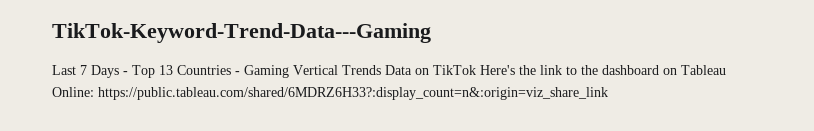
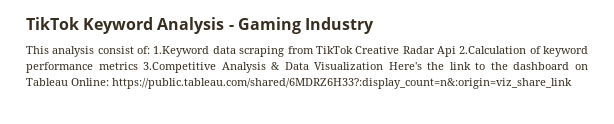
- TikTok-Keyword-Trend-Data---Gaming
- Last 7 Days - Top 13 Countries - Gaming Vertical Trends Data on TikTok Here's the link to the dashboard on Tableau Online: https://public.tableau.com/shared/6MDRZ6H33?:display_count=n&:origin=viz_share_link
+ TikTok Keyword Analysis - Gaming Industry
+ This analysis consist of: 1.Keyword data scraping from TikTok Creative Radar Api 2.Calculation of keyword performance metrics 3.Competitive Analysis & Data Visualization Here's the link to the dashboard on Tableau Online: https://public.tableau.com/shared/6MDRZ6H33?:display_count=n&:origin=viz_share_link

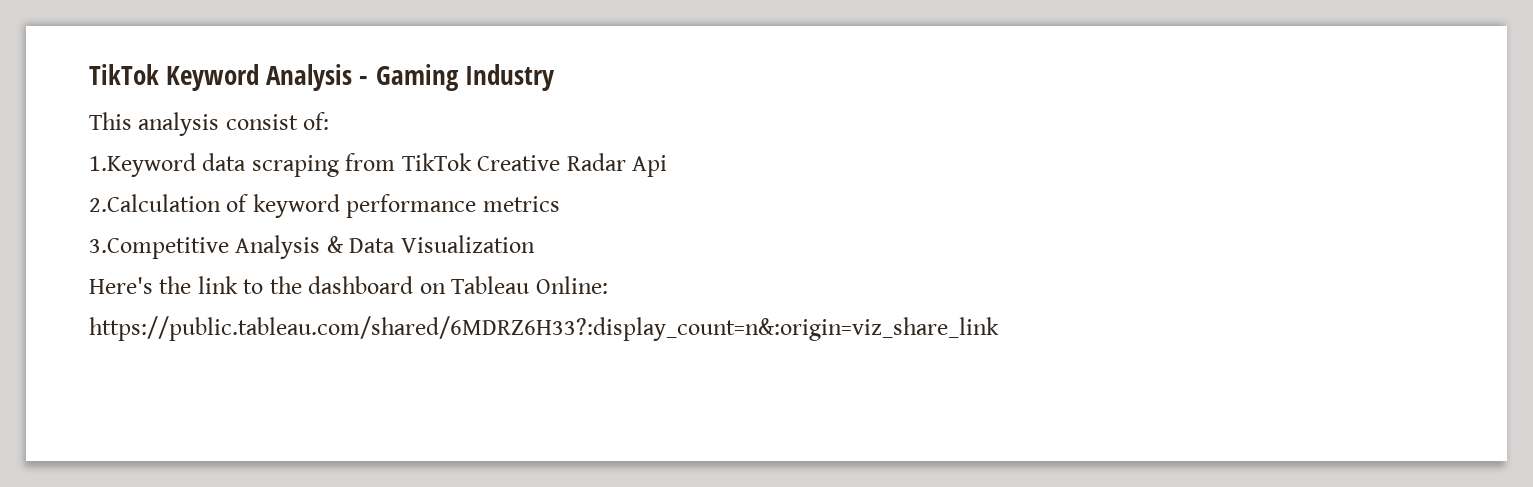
- This analysis consist of: 1.Keyword data scraping from TikTok Creative Radar Api 2.Calculation of keyword performance metrics 3.Competitive Analysis & Data Visualization Here's the link to the dashboard on Tableau Online: https://public.tableau.com/shared/6MDRZ6H33?:display_count=n&:origin=viz_share_link
+ This analysis consist of:
+ 1.Keyword data scraping from TikTok Creative Radar Api
+ 2.Calculation of keyword performance metrics
+ 3.Competitive Analysis & Data Visualization
+ Here's the link to the dashboard on Tableau Online: https://public.tableau.com/shared/6MDRZ6H33?:display_count=n&:origin=viz_share_link

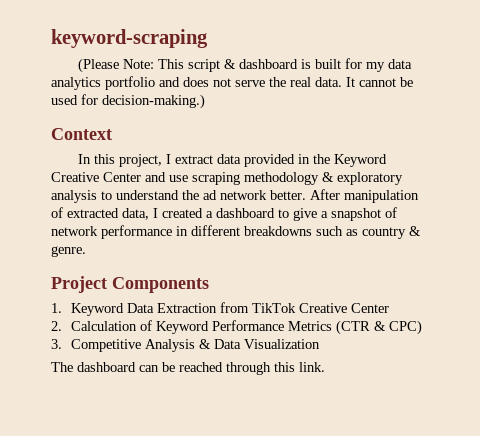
- TikTok Keyword Analysis - Gaming Industry
- This analysis consist of:
- 1.Keyword data scraping from TikTok Creative Radar Api
- 2.Calculation of keyword performance metrics
- 3.Competitive Analysis & Data Visualization
- Here's the link to the dashboard on Tableau Online: https://public.tableau.com/shared/6MDRZ6H33?:display_count=n&:origin=viz_share_link
+ keyword-scraping
+ (Please Note: This script & dashboard is built for my data analytics portfolio and does not serve the real data. It cannot be used for decision-making.)
+ Context
+ In this project, I extract data provided in the Keyword Creative Center and use scraping methodology & exploratory analysis to understand the ad network better. After manipulation of extracted data, I created a dashboard to give a snapshot of network performance in different breakdowns such as country & genre.
+ Project Components
+ 1. Keyword Data Extraction from TikTok Creative Center
+ 2. Calculation of Keyword Performance Metrics (CTR & CPC)
+ 3. Competitive Analysis & Data Visualization
+ The dashboard can be reached through this link.

